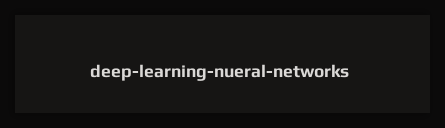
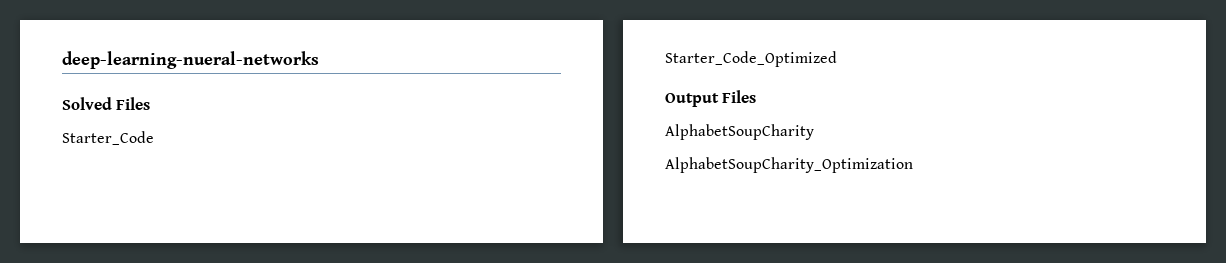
+ Solved Files
+ Starter_Code
+ Starter_Code_Optimized
+ Output Files
+ AlphabetSoupCharity
+ AlphabetSoupCharity_Optimization

